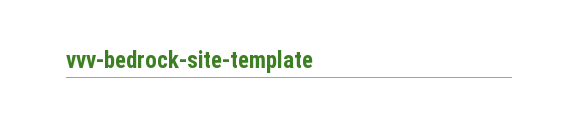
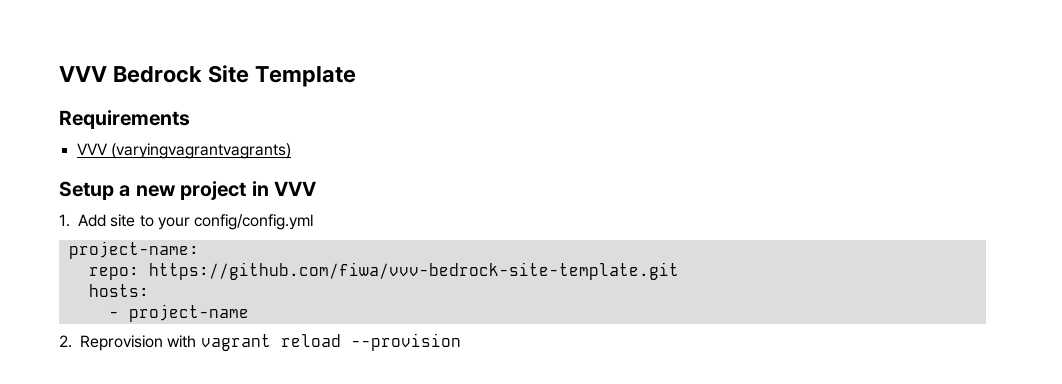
- vvv-bedrock-site-template
+ VVV Bedrock Site Template
+ Requirements
+ VVV (varyingvagrantvagrants)
+ Setup a new project in VVV
+ 1. Add site to your config/config.yml
+ project-name:
+ repo: https://github.com/fiwa/vvv-bedrock-site-template.git
+ hosts:
+ - project-name
+ 2. Reprovision with vagrant reload --provision

